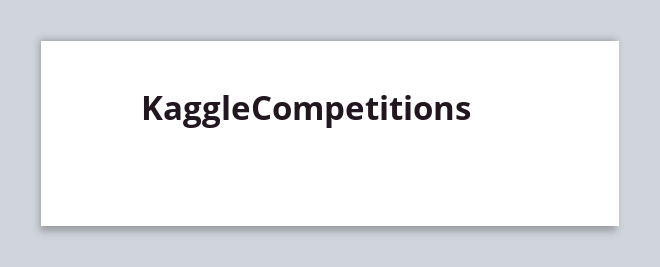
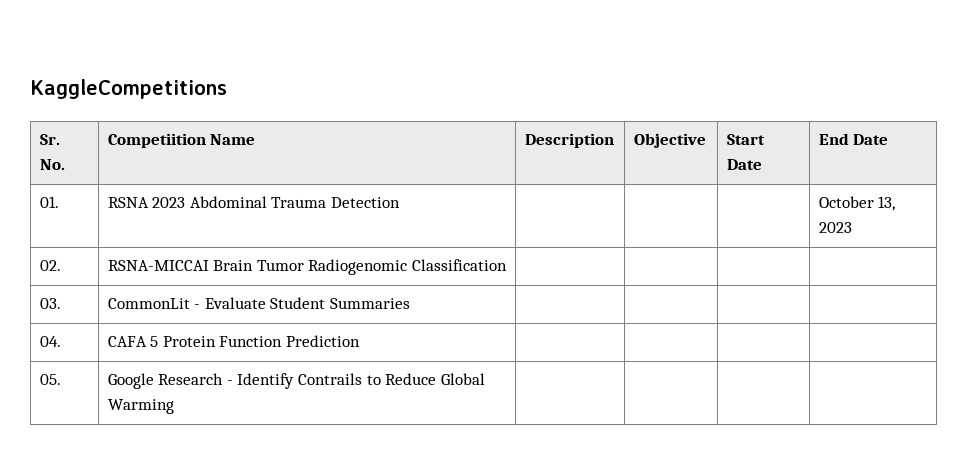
+ Sr. No. | Competiition Name | Description | Objective | Start Date | End Date
+ 01. | RSNA 2023 Abdominal Trauma Detection | | | | October 13, 2023
+ 02. | RSNA-MICCAI Brain Tumor Radiogenomic Classification | | | |
+ 03. | CommonLit - Evaluate Student Summaries | | | |
+ 04. | CAFA 5 Protein Function Prediction | | | |
+ 05. | Google Research - Identify Contrails to Reduce Global Warming | | | |

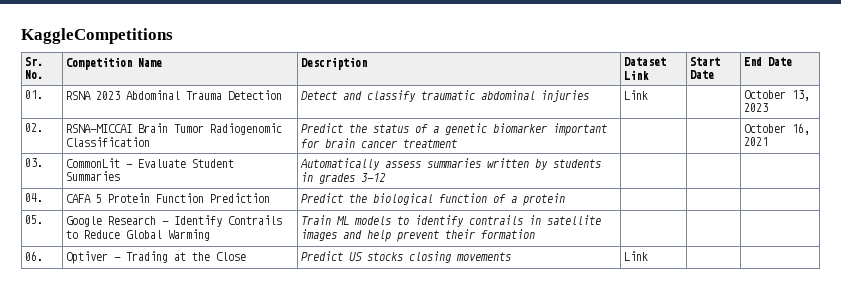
- Sr. No. | Competiition Name | Description | Objective | Start Date | End Date
+ Sr. No. | Competition Name | Description | Dataset Link | Start Date | End Date
- 01. | RSNA 2023 Abdominal Trauma Detection | | | | October 13, 2023
+ 01. | RSNA 2023 Abdominal Trauma Detection | Detect and classify traumatic abdominal injuries | Link | | October 13, 2023
- 02. | RSNA-MICCAI Brain Tumor Radiogenomic Classification | | | |
+ 02. | RSNA-MICCAI Brain Tumor Radiogenomic Classification | Predict the status of a genetic biomarker important for brain cancer treatment | | | October 16, 2021
- 03. | CommonLit - Evaluate Student Summaries | | | |
+ 03. | CommonLit - Evaluate Student Summaries | Automatically assess summaries written by students in grades 3-12 | | |
- 04. | CAFA 5 Protein Function Prediction | | | |
+ 04. | CAFA 5 Protein Function Prediction | Predict the biological function of a protein | | |
- 05. | Google Research - Identify Contrails to Reduce Global Warming | | | |
+ 05. | Google Research - Identify Contrails to Reduce Global Warming | Train ML models to identify contrails in satellite images and help prevent their formation | | |
+ 06. | Optiver - Trading at the Close | Predict US stocks closing movements | Link | |

